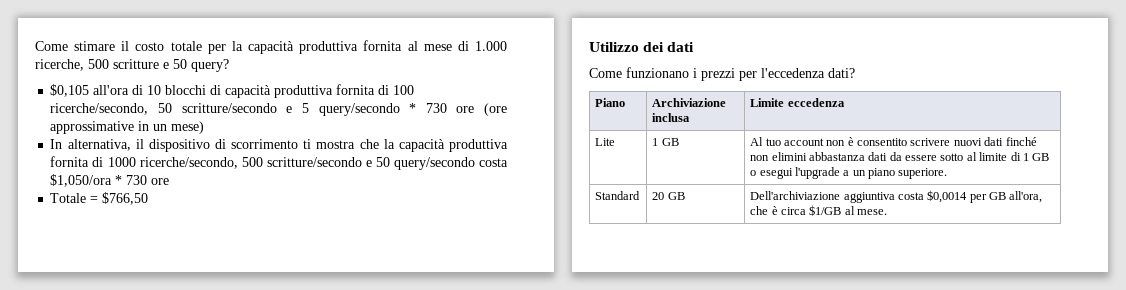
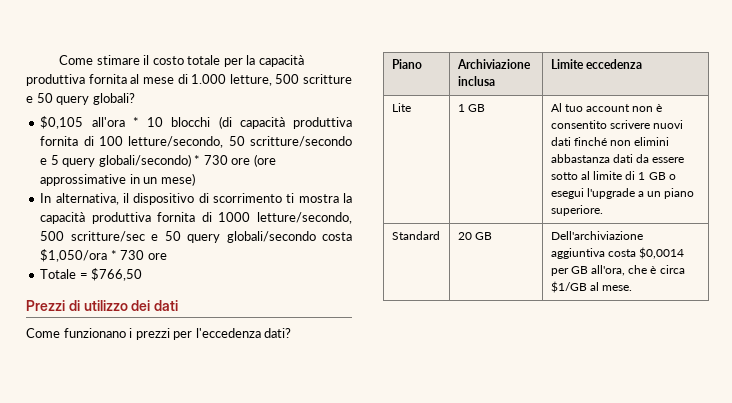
- Come stimare il costo totale per la capacità produttiva fornita al mese di 1.000 ricerche, 500 scritture e 50 query?
+ Come stimare il costo totale per la capacità produttiva fornita al mese di 1.000 letture, 500 scritture e 50 query globali?
- $0,105 all'ora di 10 blocchi di capacità produttiva fornita di 100 ricerche/secondo, 50 scritture/secondo e 5 query/secondo * 730 ore (ore approssimative in un mese)
+ $0,105 all'ora * 10 blocchi (di capacità produttiva fornita di 100 letture/secondo, 50 scritture/secondo e 5 query globali/secondo) * 730 ore (ore approssimative in un mese)
- In alternativa, il dispositivo di scorrimento ti mostra che la capacità produttiva fornita di 1000 ricerche/secondo, 500 scritture/secondo e 50 query/secondo costa $1,050/ora * 730 ore
+ In alternativa, il dispositivo di scorrimento ti mostra la capacità produttiva fornita di 1000 letture/secondo, 500 scritture/sec e 50 query globali/secondo costa $1,050/ora * 730 ore
- Utilizzo dei dati
+ Prezzi di utilizzo dei dati

